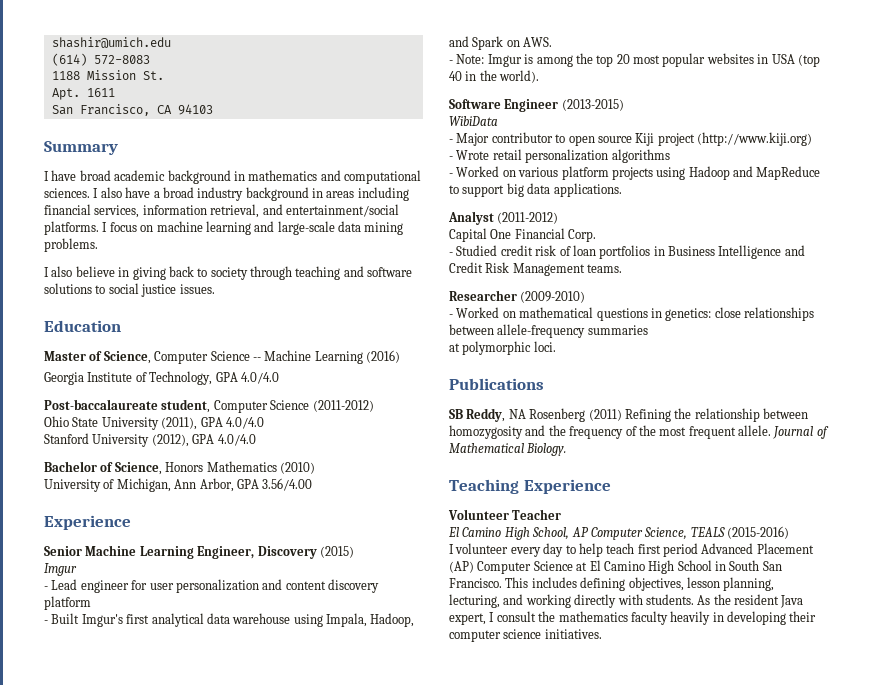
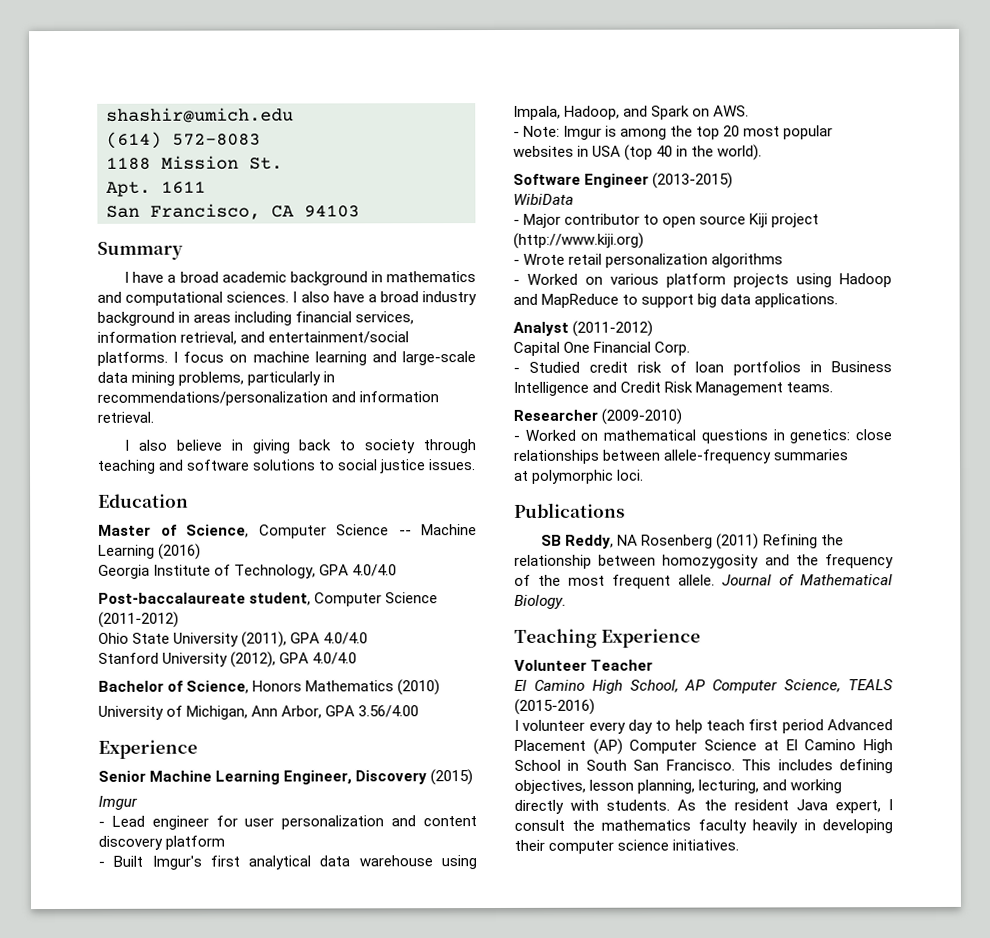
- I have broad academic background in mathematics and computational sciences.
+ I have a broad academic background in mathematics and computational sciences.
- I focus on machine learning and large-scale data mining problems.
+ I focus on machine learning and large-scale data mining problems, particularly in recommendations/personalization and information retrieval.

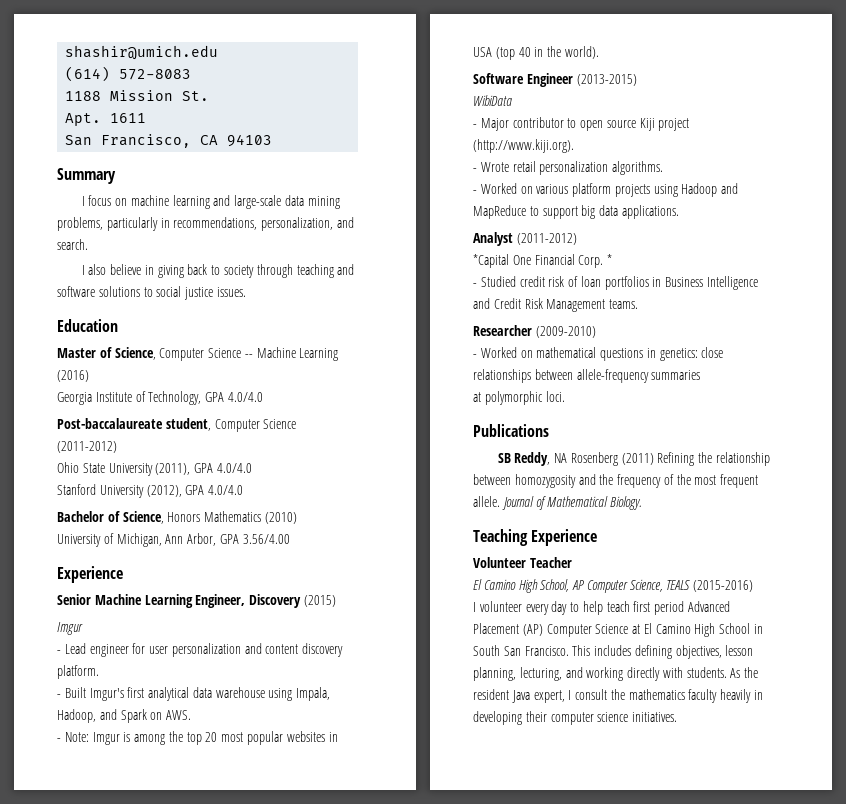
- I have a broad academic background in mathematics and computational sciences. I also have a broad industry background in areas including financial services, information retrieval, and entertainment/social platforms. I focus on machine learning and large-scale data mining problems, particularly in recommendations/personalization and information retrieval.
+ I focus on machine learning and large-scale data mining problems, particularly in recommendations, personalization, and search.
- - Lead engineer for user personalization and content discovery platform
+ - Lead engineer for user personalization and content discovery platform.
- - Major contributor to open source Kiji project (http://www.kiji.org)
+ - Major contributor to open source Kiji project (http://www.kiji.org).
- - Wrote retail personalization algorithms
+ - Wrote retail personalization algorithms.
- Capital One Financial Corp.
+ *Capital One Financial Corp. *

